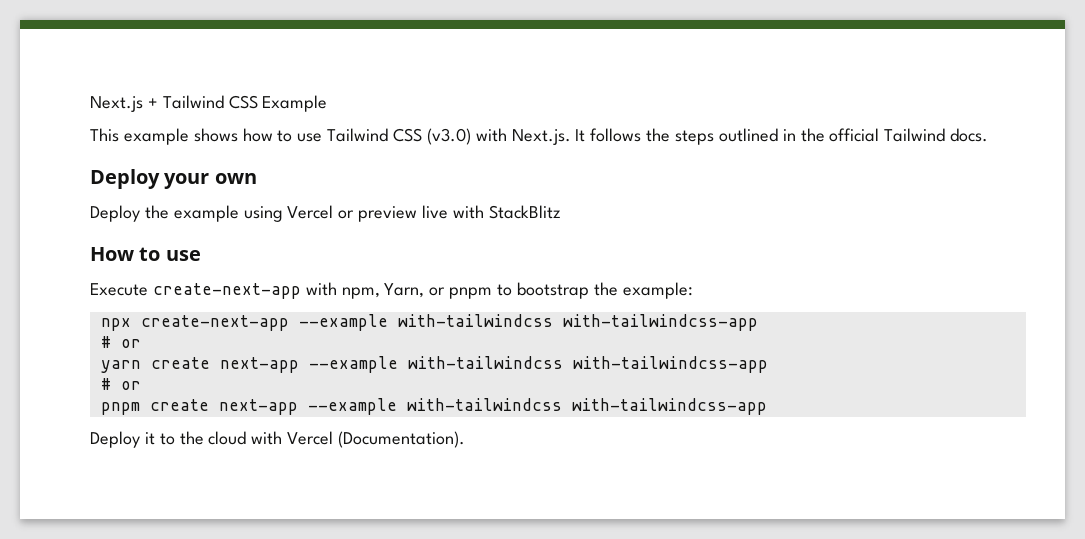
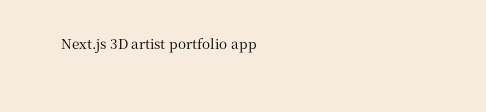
- Next.js + Tailwind CSS Example
- This example shows how to use Tailwind CSS (v3.0) with Next.js. It follows the steps outlined in the official Tailwind docs.
- Deploy your own
- Deploy the example using Vercel or preview live with StackBlitz
- How to use
- Execute create-next-app with npm, Yarn, or pnpm to bootstrap the example:
- npx create-next-app --example with-tailwindcss with-tailwindcss-app
- # or
- yarn create next-app --example with-tailwindcss with-tailwindcss-app
- # or
- pnpm create next-app --example with-tailwindcss with-tailwindcss-app
- Deploy it to the cloud with Vercel (Documentation).
+ Next.js 3D artist portfolio app

